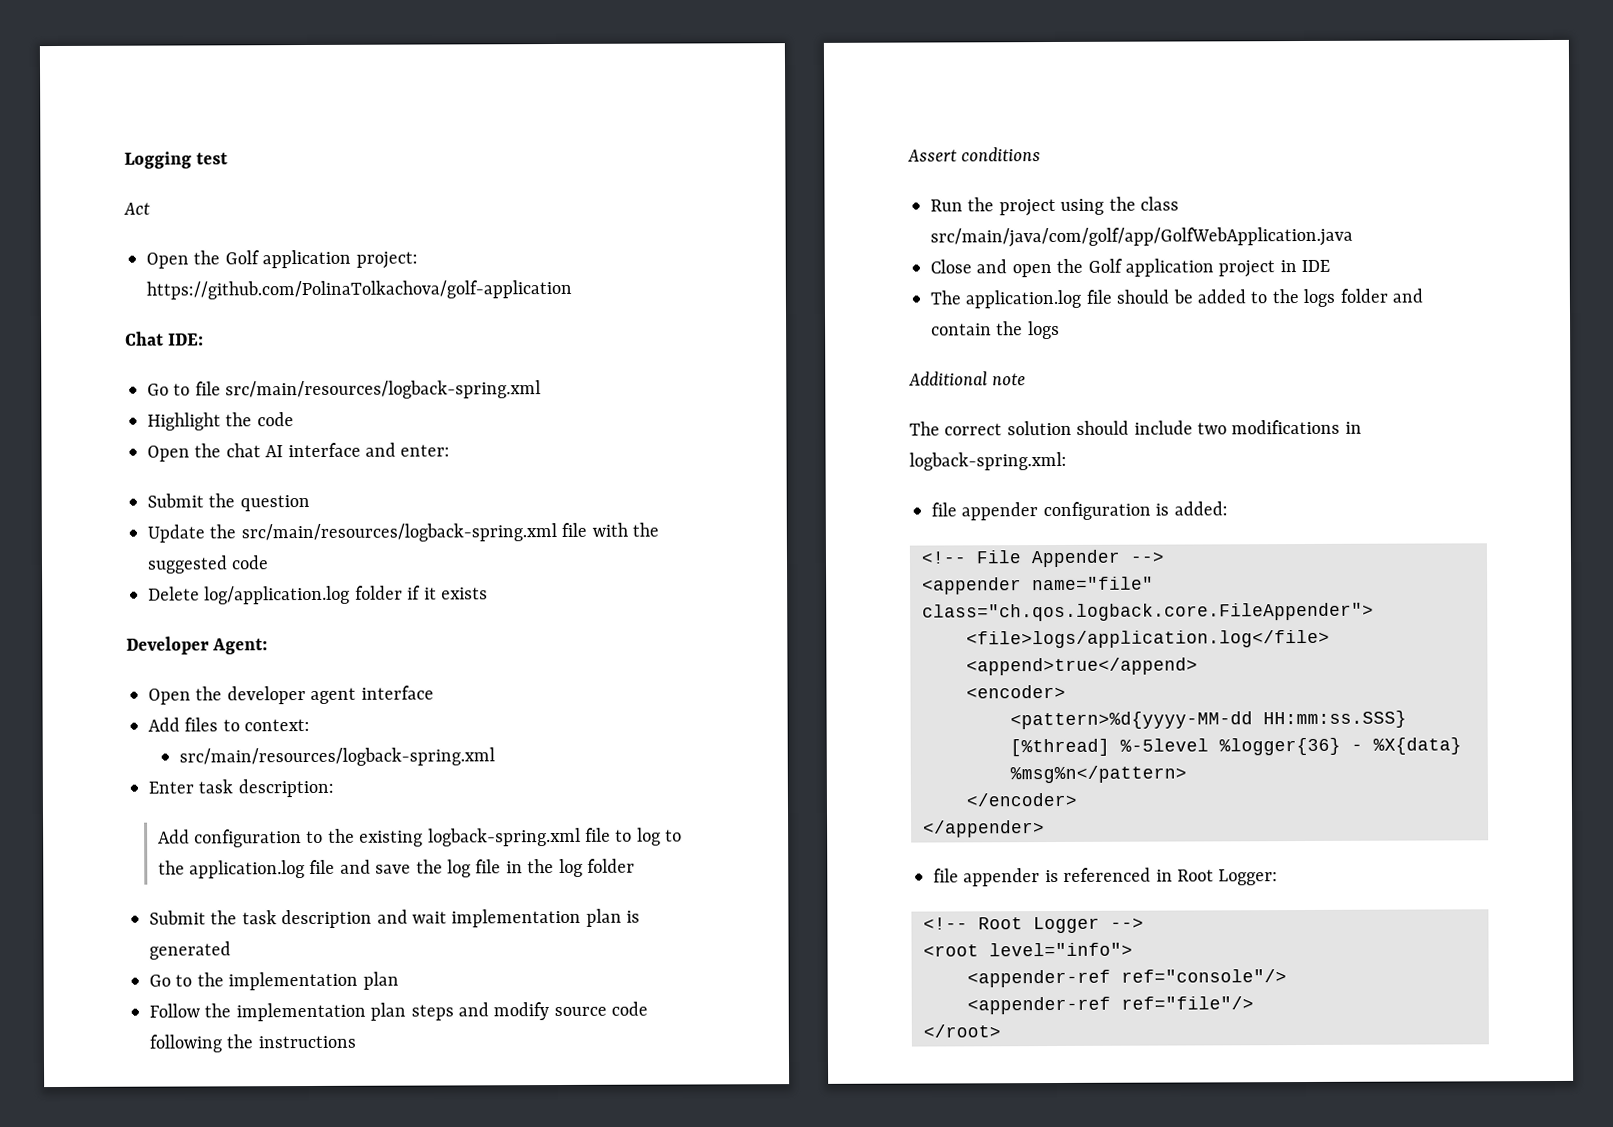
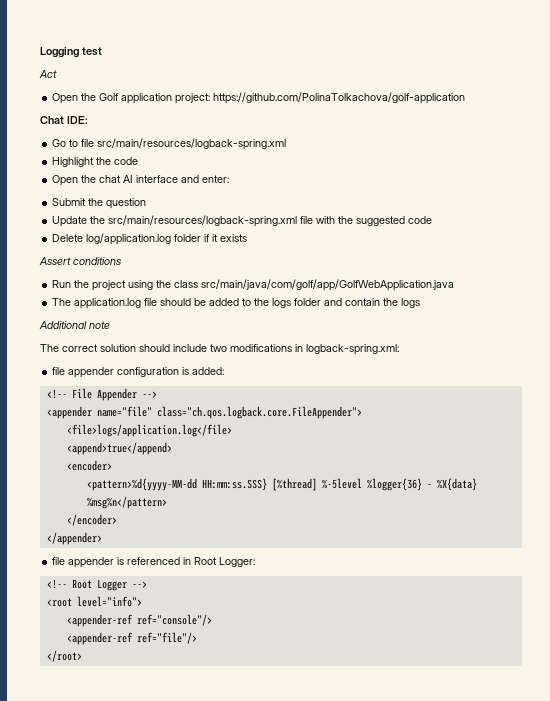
- Developer Agent:
- Open the developer agent interface
- Add files to context:
- src/main/resources/logback-spring.xml
- Enter task description:
- Add configuration to the existing logback-spring.xml file to log to the application.log file and save the log file in the log folder
- Submit the task description and wait implementation plan is generated
- Go to the implementation plan
- Follow the implementation plan steps and modify source code following the instructions
- Close and open the Golf application project in IDE

